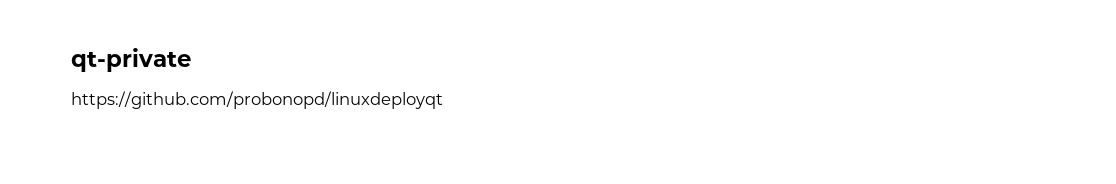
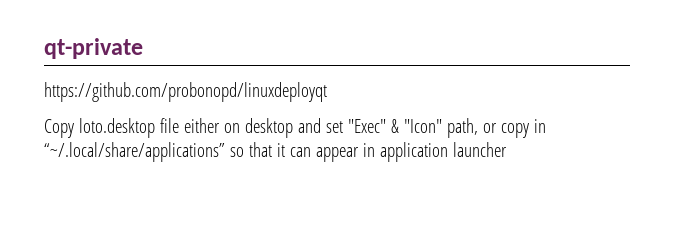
+ Copy loto.desktop file either on desktop and set "Exec" & "Icon" path, or copy in “~/.local/share/applications” so that it can appear in application launcher

